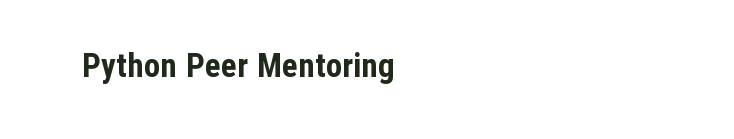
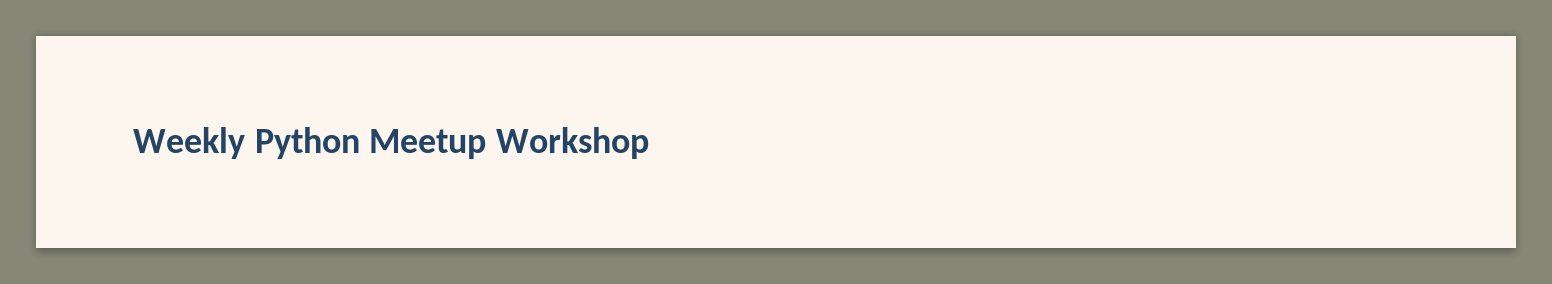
- Python Peer Mentoring
+ Weekly Python Meetup Workshop

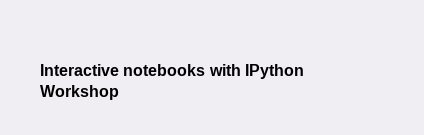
- Weekly Python Meetup Workshop
+ Interactive notebooks with IPython Workshop

